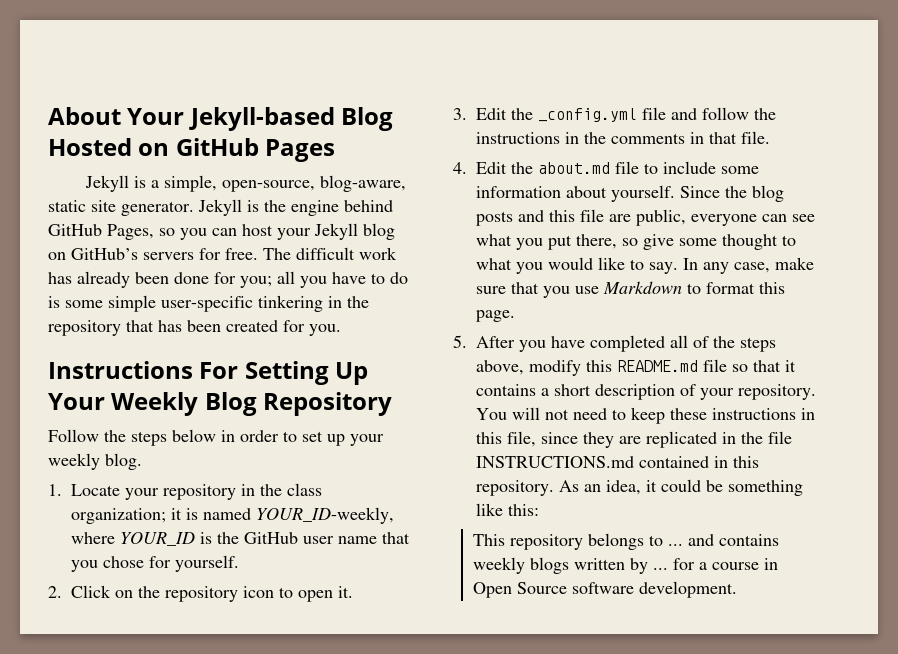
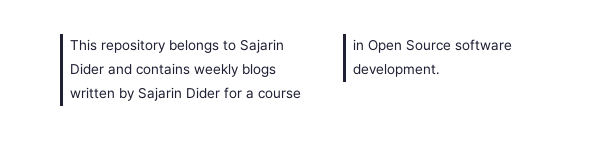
- About Your Jekyll-based Blog Hosted on GitHub Pages
- Jekyll is a simple, open-source, blog-aware, static site generator. Jekyll is the engine behind GitHub Pages, so you can host your Jekyll blog on GitHub’s servers for free. The difficult work has already been done for you; all you have to do is some simple user-specific tinkering in the repository that has been created for you.
- Instructions For Setting Up Your Weekly Blog Repository
- Follow the steps below in order to set up your weekly blog.
- 1. Locate your repository in the class organization; it is named YOUR_ID-weekly, where YOUR_ID is the GitHub user name that you chose for yourself.
- 2. Click on the repository icon to open it.
- 3. Edit the _config.yml file and follow the instructions in the comments in that file.
- 4. Edit the about.md file to include some information about yourself. Since the blog posts and this file are public, everyone can see what you put there, so give some thought to what you would like to say. In any case, make sure that you use Markdown to format this page.
- 5. After you have completed all of the steps above, modify this README.md file so that it contains a short description of your repository. You will not need to keep these instructions in this file, since they are replicated in the file INSTRUCTIONS.md contained in this repository. As an idea, it could be something like this:
- This repository belongs to ... and contains weekly blogs written by ... for a course in Open Source software development.
+ This repository belongs to Sajarin Dider and contains weekly blogs written by Sajarin Dider for a course in Open Source software development.

